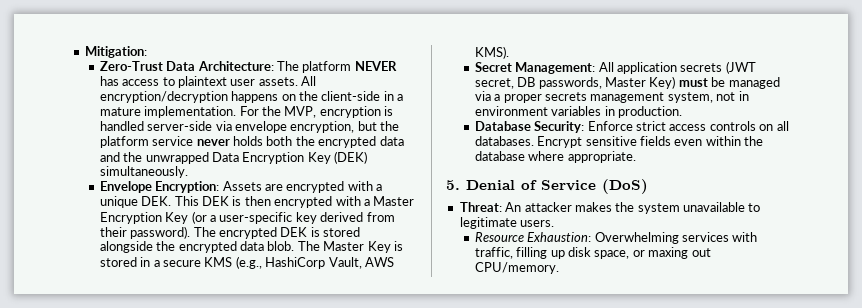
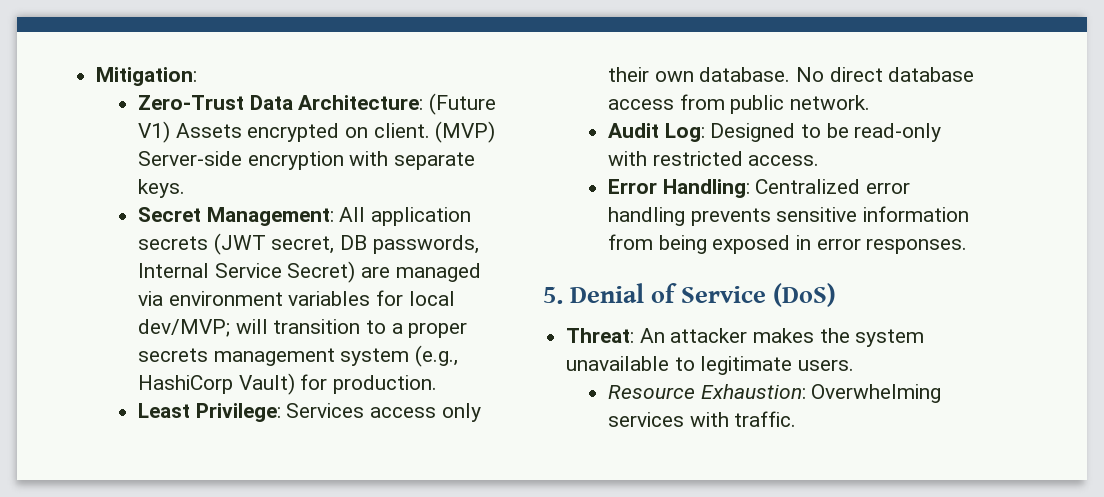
- Zero-Trust Data Architecture: The platform NEVER has access to plaintext user assets. All encryption/decryption happens on the client-side in a mature implementation. For the MVP, encryption is handled server-side via envelope encryption, but the platform service never holds both the encrypted data and the unwrapped Data Encryption Key (DEK) simultaneously.
- Envelope Encryption: Assets are encrypted with a unique DEK. This DEK is then encrypted with a Master Encryption Key (or a user-specific key derived from their password). The encrypted DEK is stored alongside the encrypted data blob. The Master Key is stored in a secure KMS (e.g., HashiCorp Vault, AWS KMS).
+ Zero-Trust Data Architecture: (Future V1) Assets encrypted on client. (MVP) Server-side encryption with separate keys.
- Secret Management: All application secrets (JWT secret, DB passwords, Master Key) must be managed via a proper secrets management system, not in environment variables in production.
- Database Security: Enforce strict access controls on all databases. Encrypt sensitive fields even within the database where appropriate.
+ Secret Management: All application secrets (JWT secret, DB passwords, Internal Service Secret) are managed via environment variables for local dev/MVP; will transition to a proper secrets management system (e.g., HashiCorp Vault) for production.
+ Least Privilege: Services access only their own database. No direct database access from public network.
+ Audit Log: Designed to be read-only with restricted access.
+ Error Handling: Centralized error handling prevents sensitive information from being exposed in error responses.
- Resource Exhaustion: Overwhelming services with traffic, filling up disk space, or maxing out CPU/memory.
+ Resource Exhaustion: Overwhelming services with traffic.

